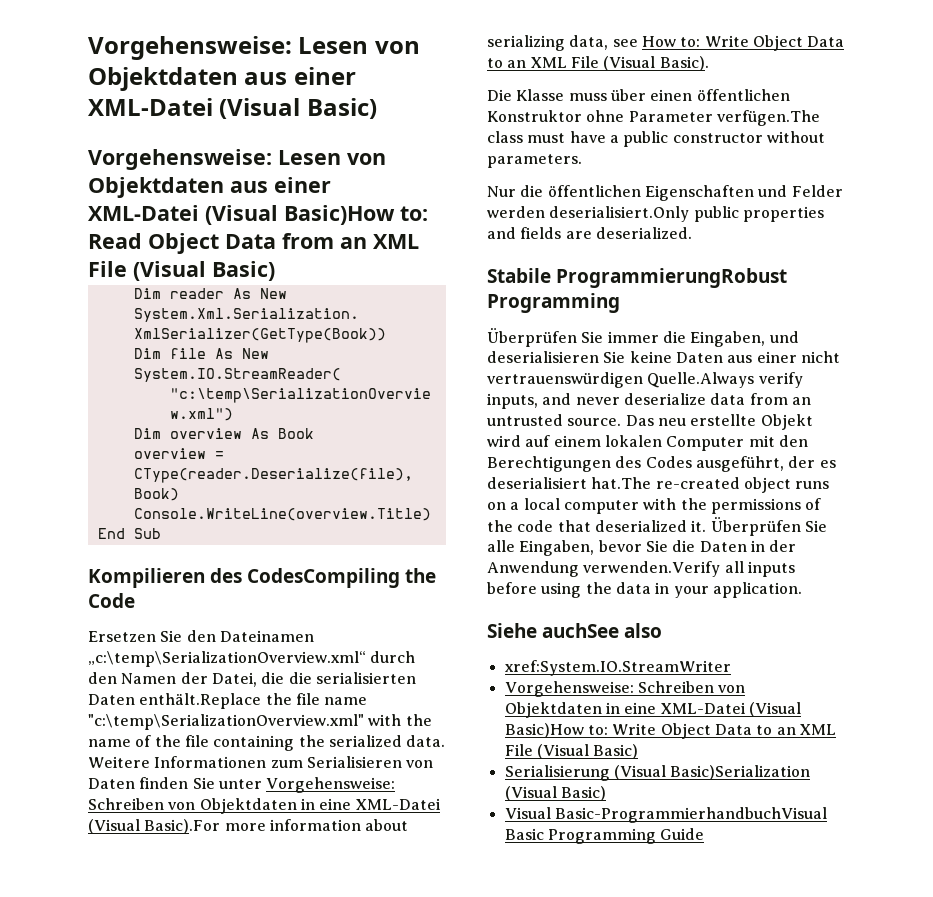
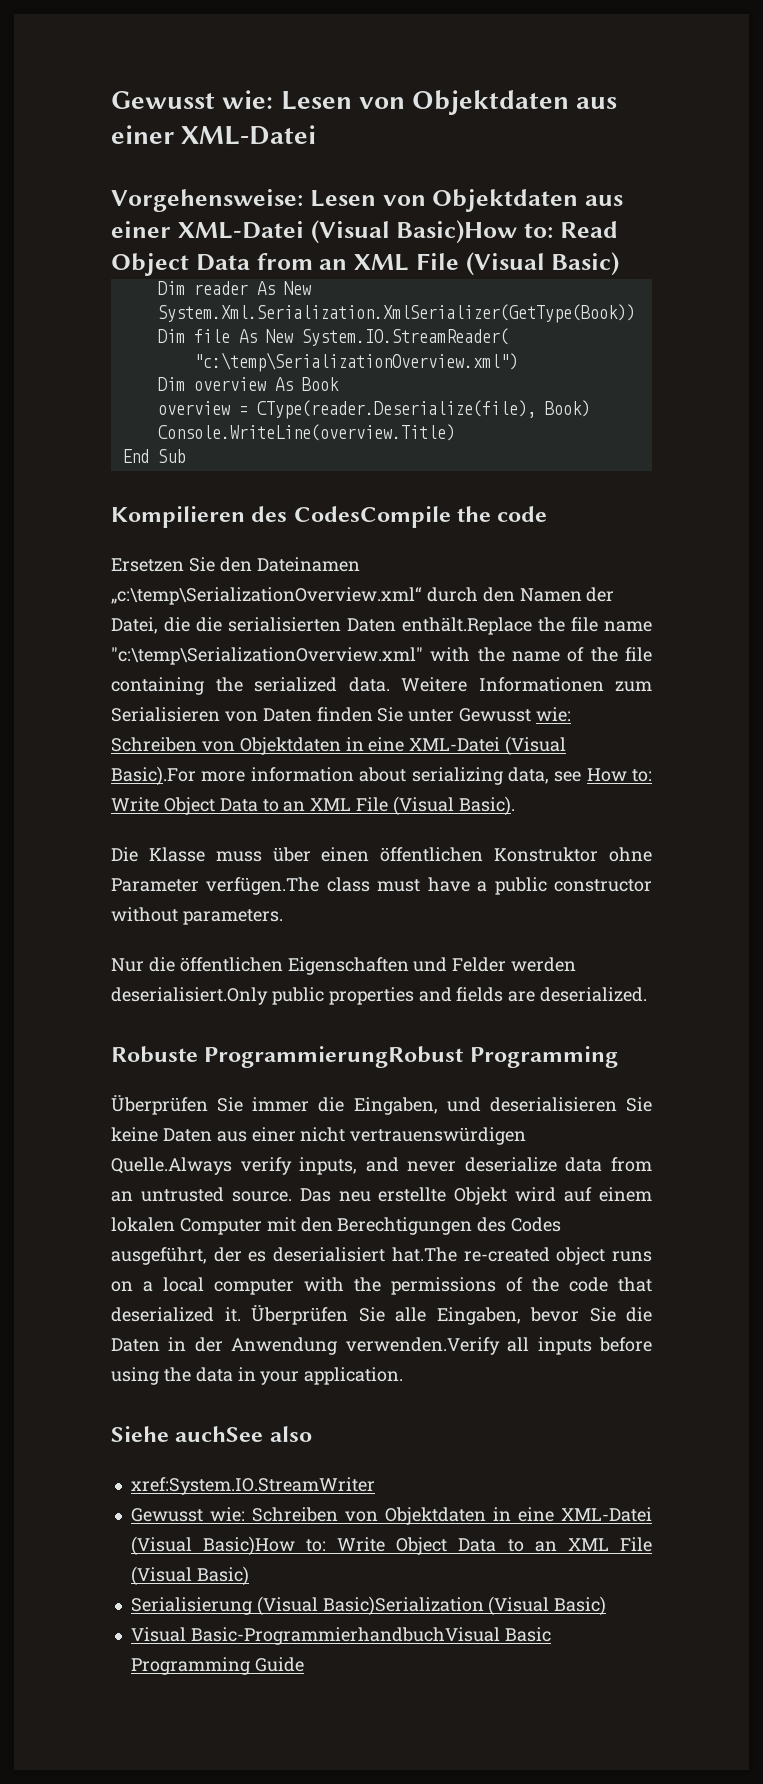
- Vorgehensweise: Lesen von Objektdaten aus einer XML-Datei (Visual Basic)
+ Gewusst wie: Lesen von Objektdaten aus einer XML-Datei
- Kompilieren des CodesCompiling the Code
+ Kompilieren des CodesCompile the code
- Weitere Informationen zum Serialisieren von Daten finden Sie unter Vorgehensweise: Schreiben von Objektdaten in eine XML-Datei (Visual Basic).For more information about serializing data, see How to: Write Object Data to an XML File (Visual Basic).
+ Weitere Informationen zum Serialisieren von Daten finden Sie unter Gewusst wie: Schreiben von Objektdaten in eine XML-Datei (Visual Basic).For more information about serializing data, see How to: Write Object Data to an XML File (Visual Basic).
- Stabile ProgrammierungRobust Programming
+ Robuste ProgrammierungRobust Programming
- Vorgehensweise: Schreiben von Objektdaten in eine XML-Datei (Visual Basic)How to: Write Object Data to an XML File (Visual Basic)
+ Gewusst wie: Schreiben von Objektdaten in eine XML-Datei (Visual Basic)How to: Write Object Data to an XML File (Visual Basic)

